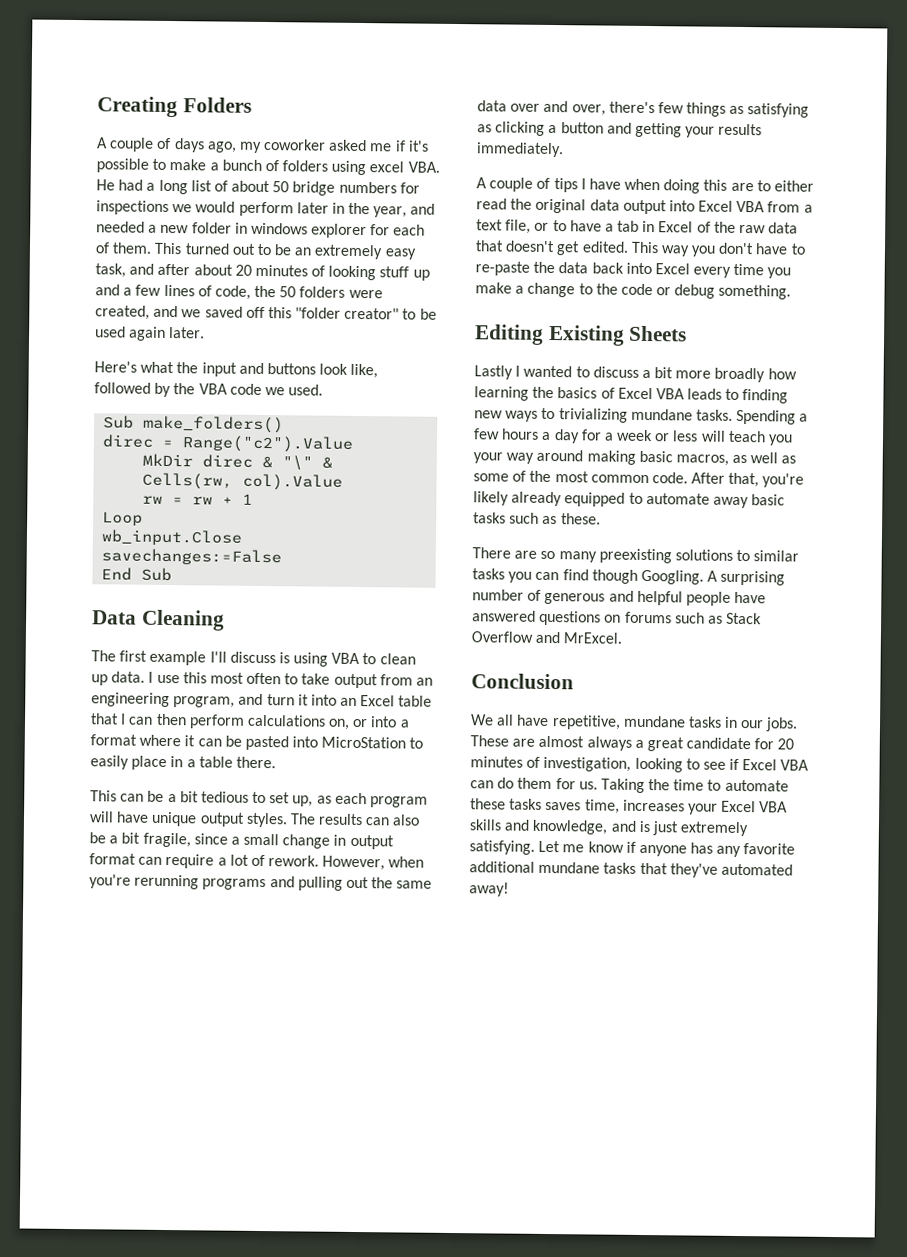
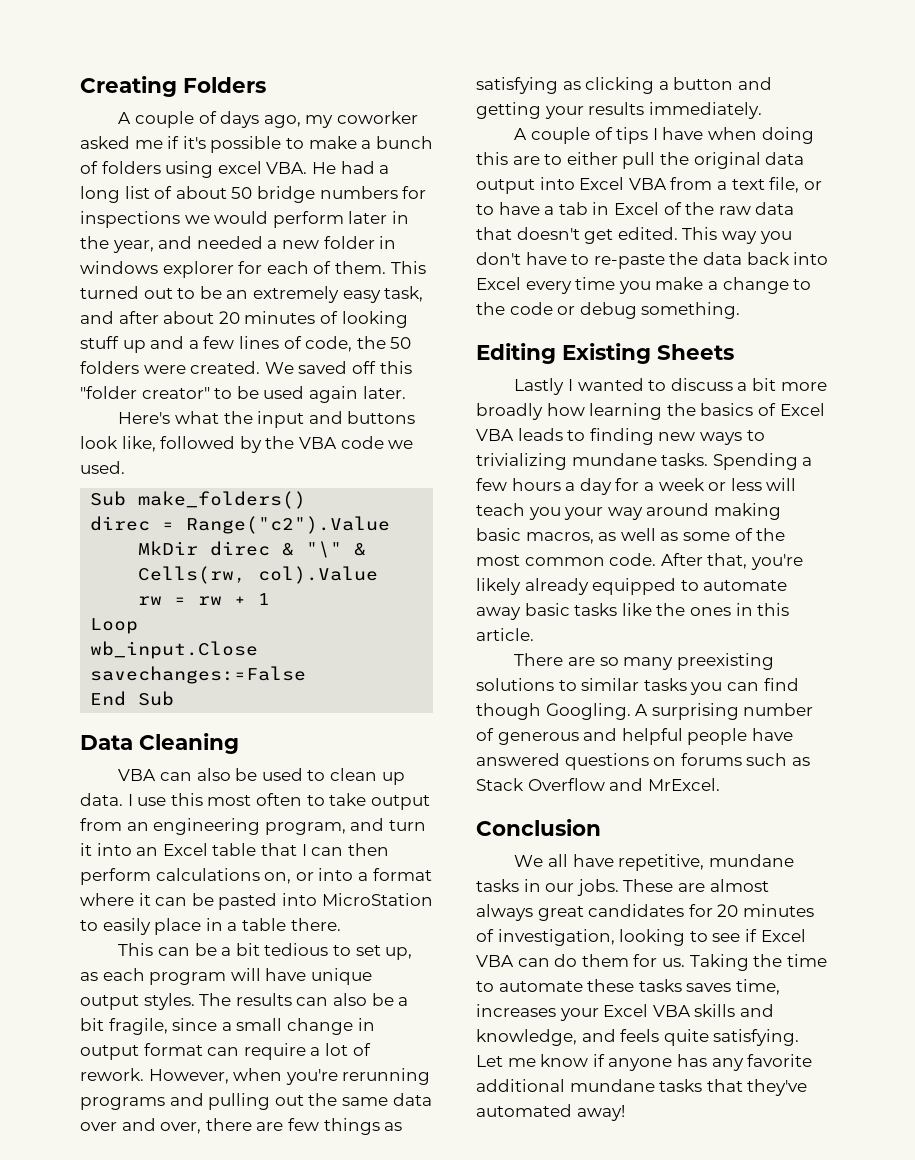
- This turned out to be an extremely easy task, and after about 20 minutes of looking stuff up and a few lines of code, the 50 folders were created, and we saved off this "folder creator" to be used again later.
+ This turned out to be an extremely easy task, and after about 20 minutes of looking stuff up and a few lines of code, the 50 folders were created. We saved off this "folder creator" to be used again later.
- The first example I'll discuss is using VBA to clean up data.
+ VBA can also be used to clean up data.
- However, when you're rerunning programs and pulling out the same data over and over, there's few things as satisfying as clicking a button and getting your results immediately.
+ However, when you're rerunning programs and pulling out the same data over and over, there are few things as satisfying as clicking a button and getting your results immediately.
- A couple of tips I have when doing this are to either read the original data output into Excel VBA from a text file, or to have a tab in Excel of the raw data that doesn't get edited.
+ A couple of tips I have when doing this are to either pull the original data output into Excel VBA from a text file, or to have a tab in Excel of the raw data that doesn't get edited.
- After that, you're likely already equipped to automate away basic tasks such as these.
+ After that, you're likely already equipped to automate away basic tasks like the ones in this article.
- These are almost always a great candidate for 20 minutes of investigation, looking to see if Excel VBA can do them for us.
+ These are almost always great candidates for 20 minutes of investigation, looking to see if Excel VBA can do them for us.
- Taking the time to automate these tasks saves time, increases your Excel VBA skills and knowledge, and is just extremely satisfying.
+ Taking the time to automate these tasks saves time, increases your Excel VBA skills and knowledge, and feels quite satisfying.

